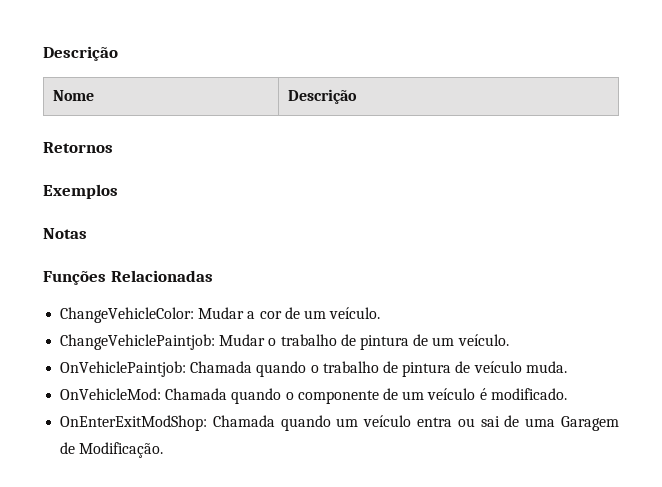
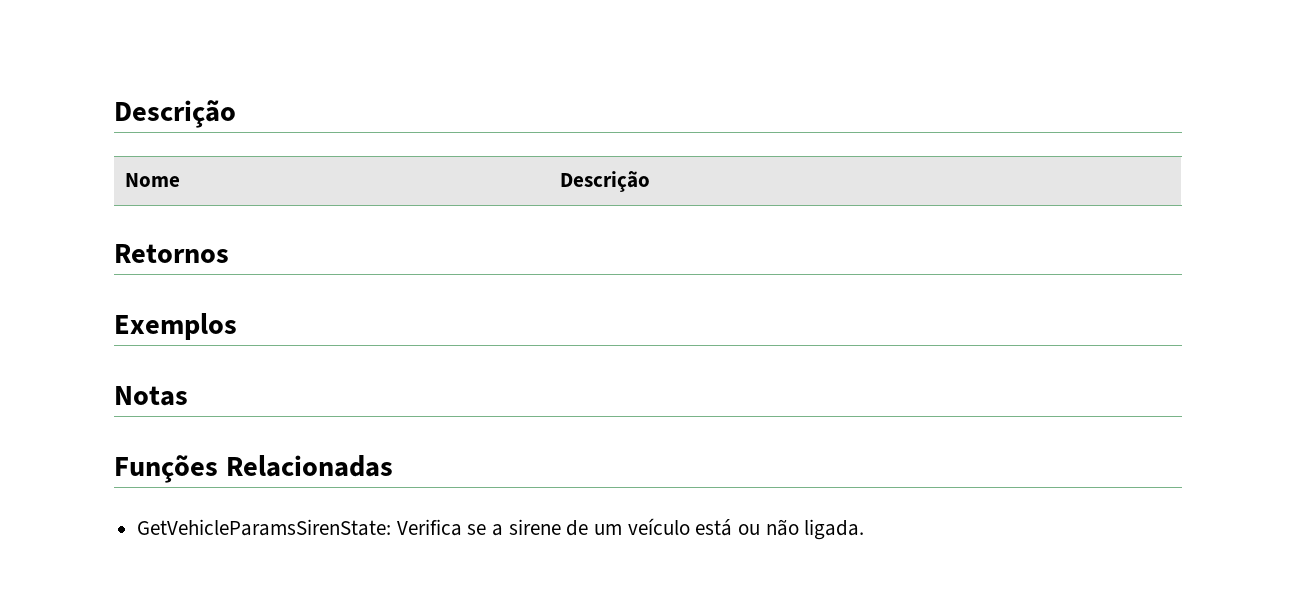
- ChangeVehicleColor: Mudar a cor de um veículo.
- ChangeVehiclePaintjob: Mudar o trabalho de pintura de um veículo.
- OnVehiclePaintjob: Chamada quando o trabalho de pintura de veículo muda.
- OnVehicleMod: Chamada quando o componente de um veículo é modificado.
- OnEnterExitModShop: Chamada quando um veículo entra ou sai de uma Garagem de Modificação.
+ GetVehicleParamsSirenState: Verifica se a sirene de um veículo está ou não ligada.

